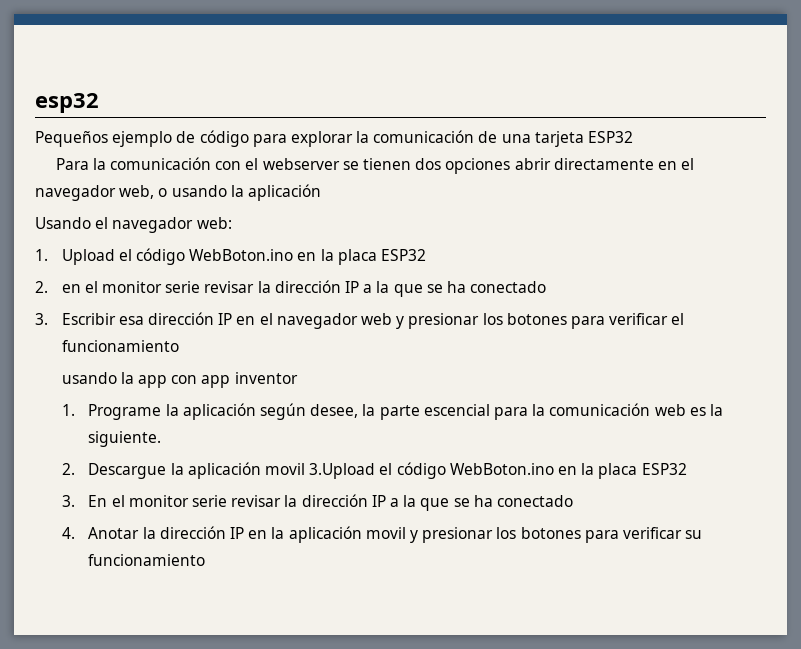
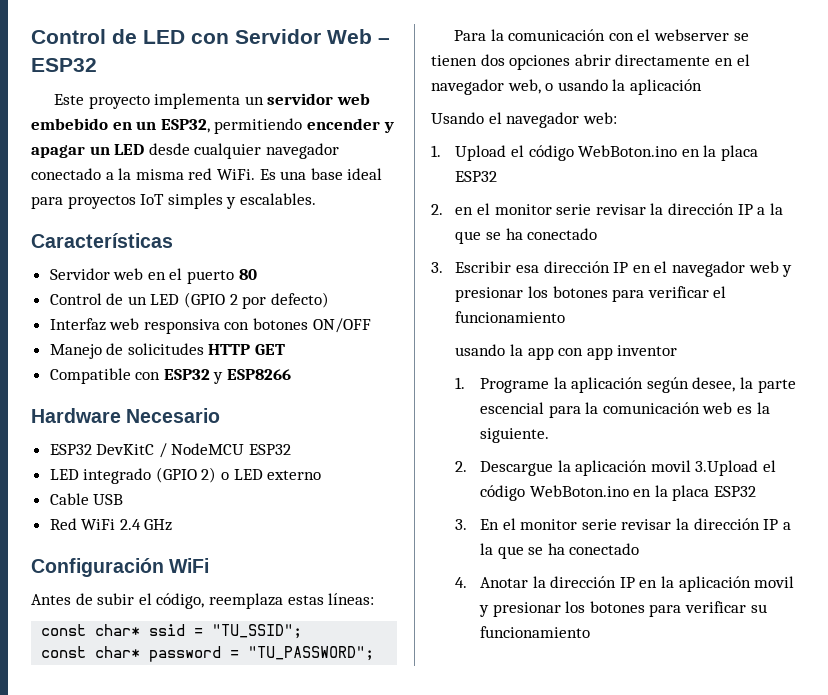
- esp32
- Pequeños ejemplo de código para explorar la comunicación de una tarjeta ESP32
+ Control de LED con Servidor Web – ESP32
+ Este proyecto implementa un servidor web embebido en un ESP32, permitiendo encender y apagar un LED desde cualquier navegador conectado a la misma red WiFi. Es una base ideal para proyectos IoT simples y escalables.
+ Características
+ Servidor web en el puerto 80
+ Control de un LED (GPIO 2 por defecto)
+ Interfaz web responsiva con botones ON/OFF
+ Manejo de solicitudes HTTP GET
+ Compatible con ESP32 y ESP8266
+ Hardware Necesario
+ ESP32 DevKitC / NodeMCU ESP32
+ LED integrado (GPIO 2) o LED externo
+ Cable USB
+ Red WiFi 2.4 GHz
+ Configuración WiFi
+ Antes de subir el código, reemplaza estas líneas:
+ const char* ssid = "TU_SSID";
+ const char* password = "TU_PASSWORD";

